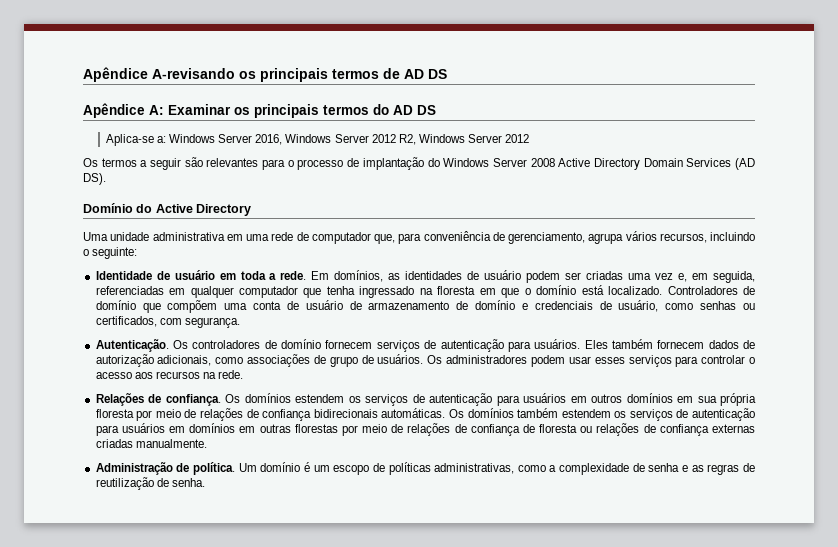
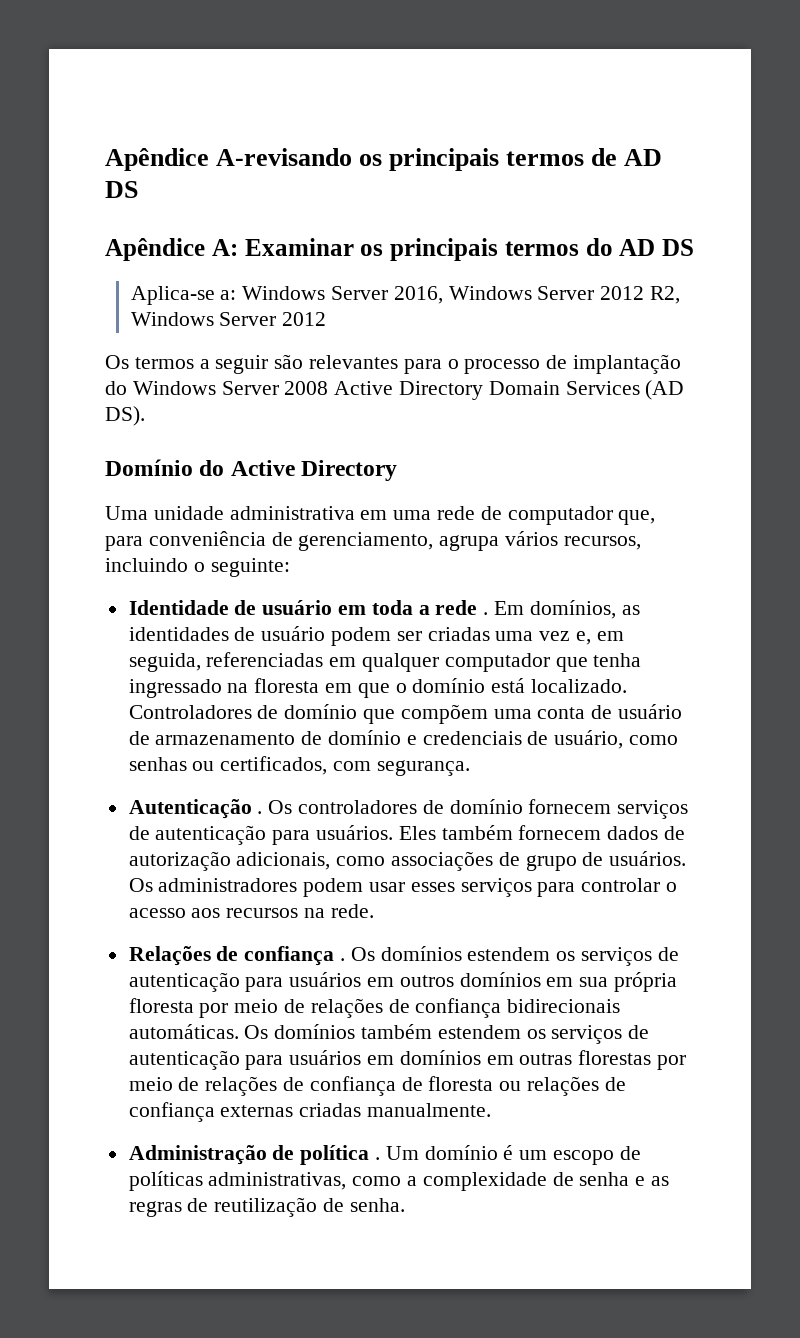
- Identidade de usuário em toda a rede.
+ Identidade de usuário em toda a rede .
- Autenticação.
+ Autenticação .
- Relações de confiança.
+ Relações de confiança .
- Administração de política.
+ Administração de política .

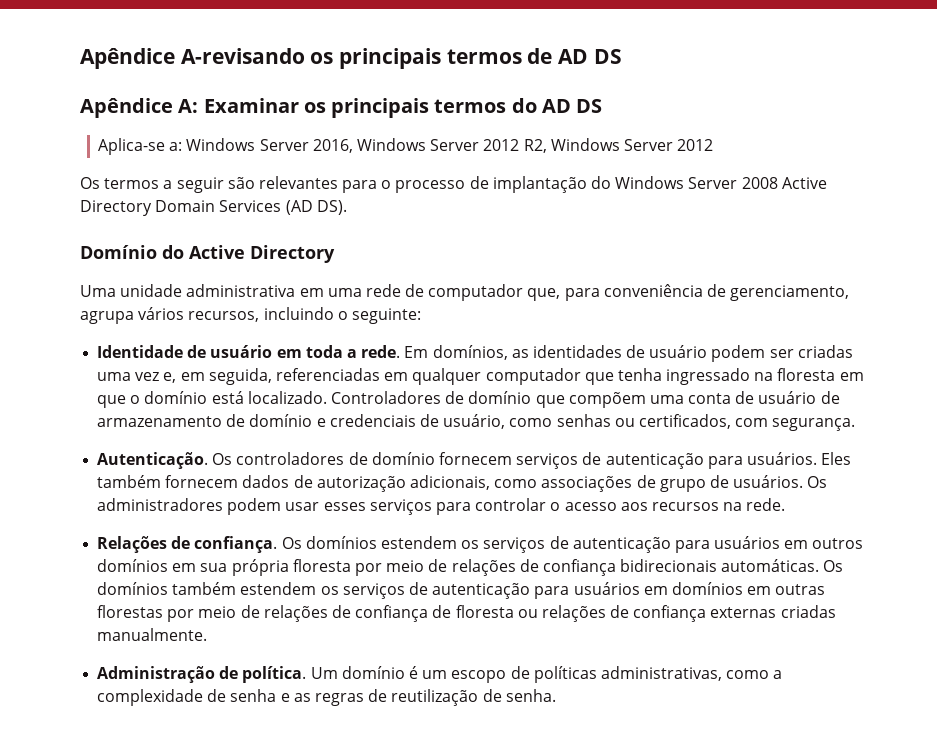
- Identidade de usuário em toda a rede .
+ Identidade de usuário em toda a rede.
- Autenticação .
+ Autenticação.
- Relações de confiança .
+ Relações de confiança.
- Administração de política .
+ Administração de política.

